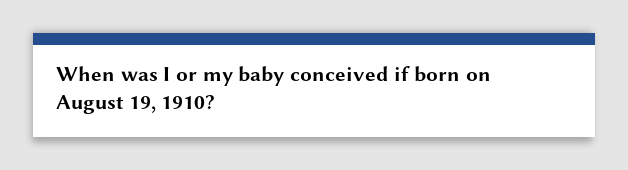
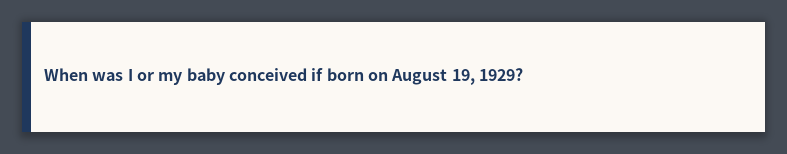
- When was I or my baby conceived if born on August 19, 1910?
+ When was I or my baby conceived if born on August 19, 1929?

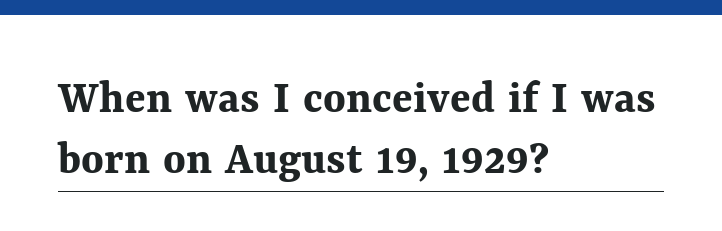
- When was I or my baby conceived if born on August 19, 1929?
+ When was I conceived if I was born on August 19, 1929?

